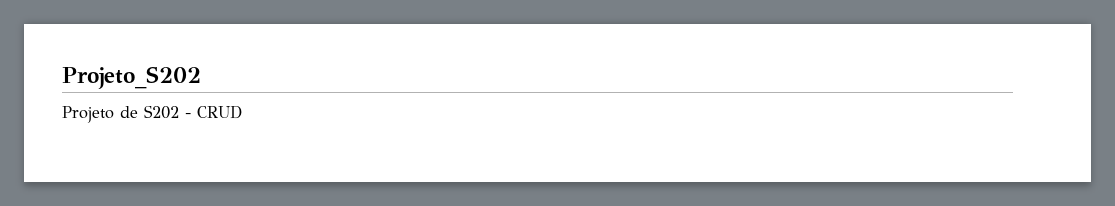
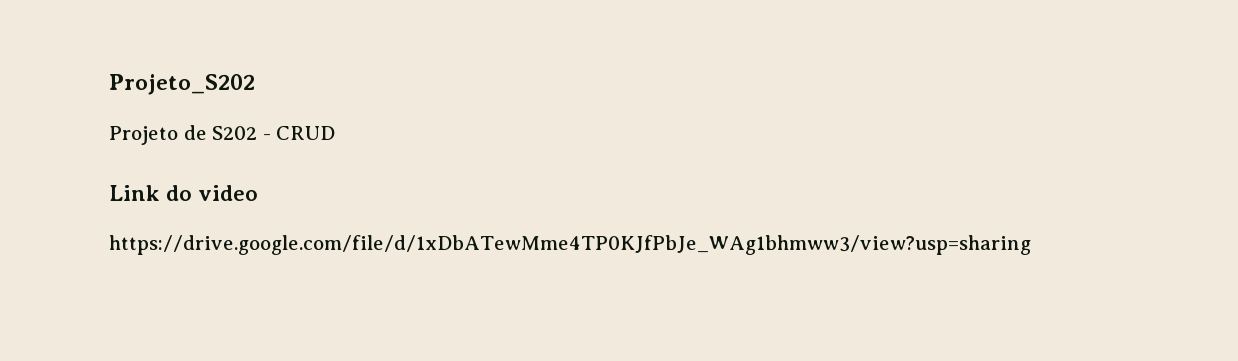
+ Link do video
+ https://drive.google.com/file/d/1xDbATewMme4TP0KJfPbJe_WAg1bhmww3/view?usp=sharing

